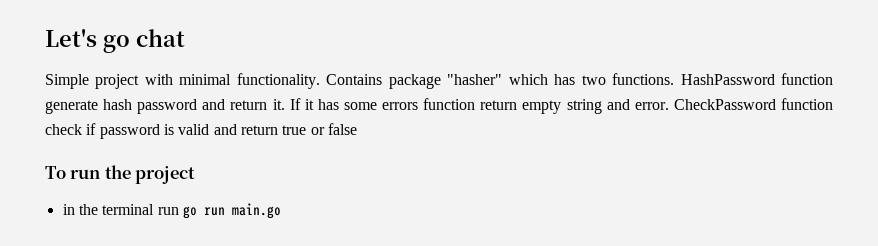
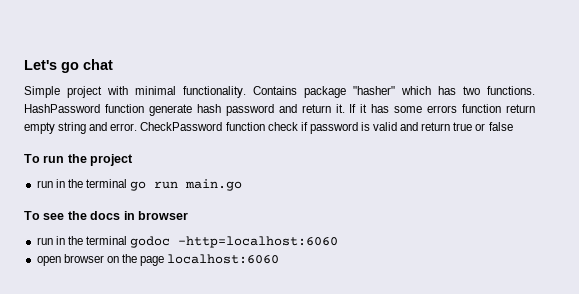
- in the terminal run go run main.go
+ run in the terminal go run main.go
+ To see the docs in browser
+ run in the terminal godoc -http=localhost:6060
+ open browser on the page localhost:6060

